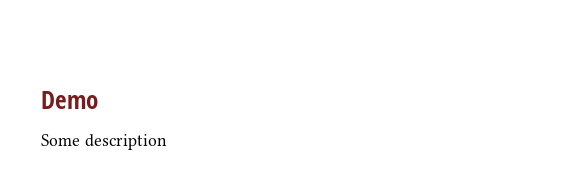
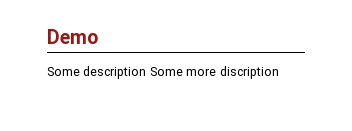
- Some description
+ Some description Some more discription

